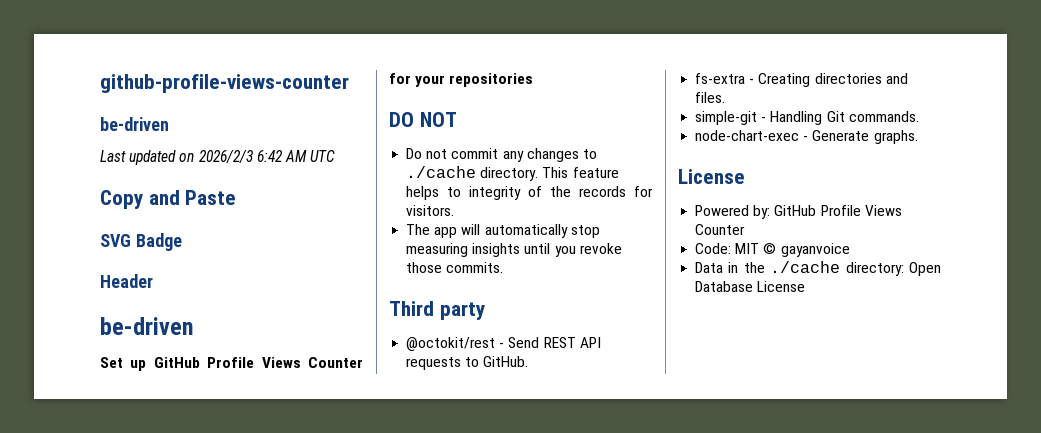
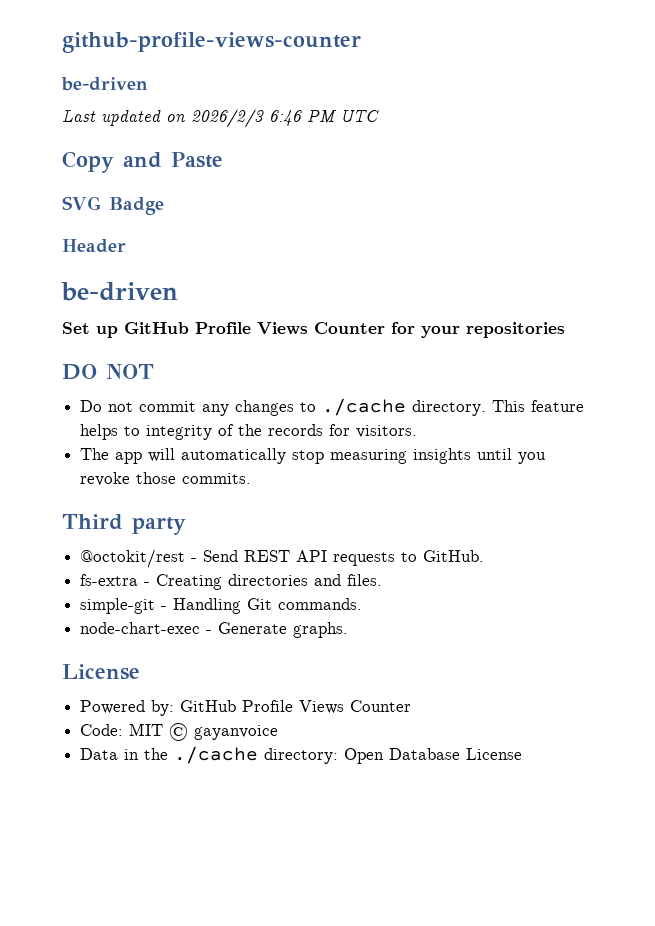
- Last updated on 2026/2/3 6:42 AM UTC
+ Last updated on 2026/2/3 6:46 PM UTC

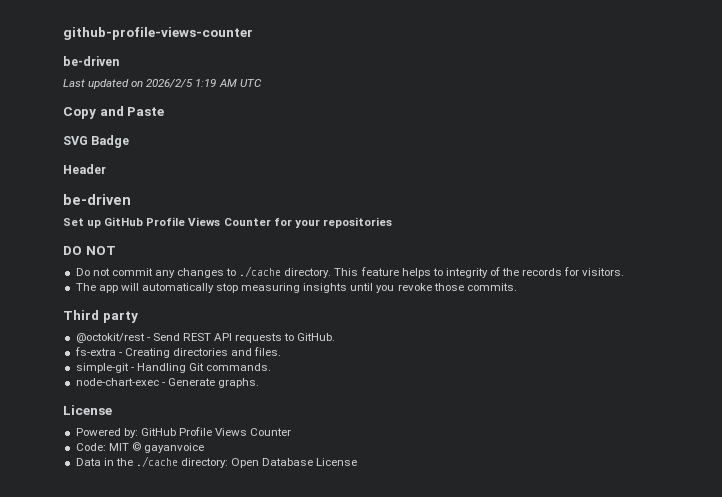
- Last updated on 2026/2/3 6:46 PM UTC
+ Last updated on 2026/2/5 1:19 AM UTC

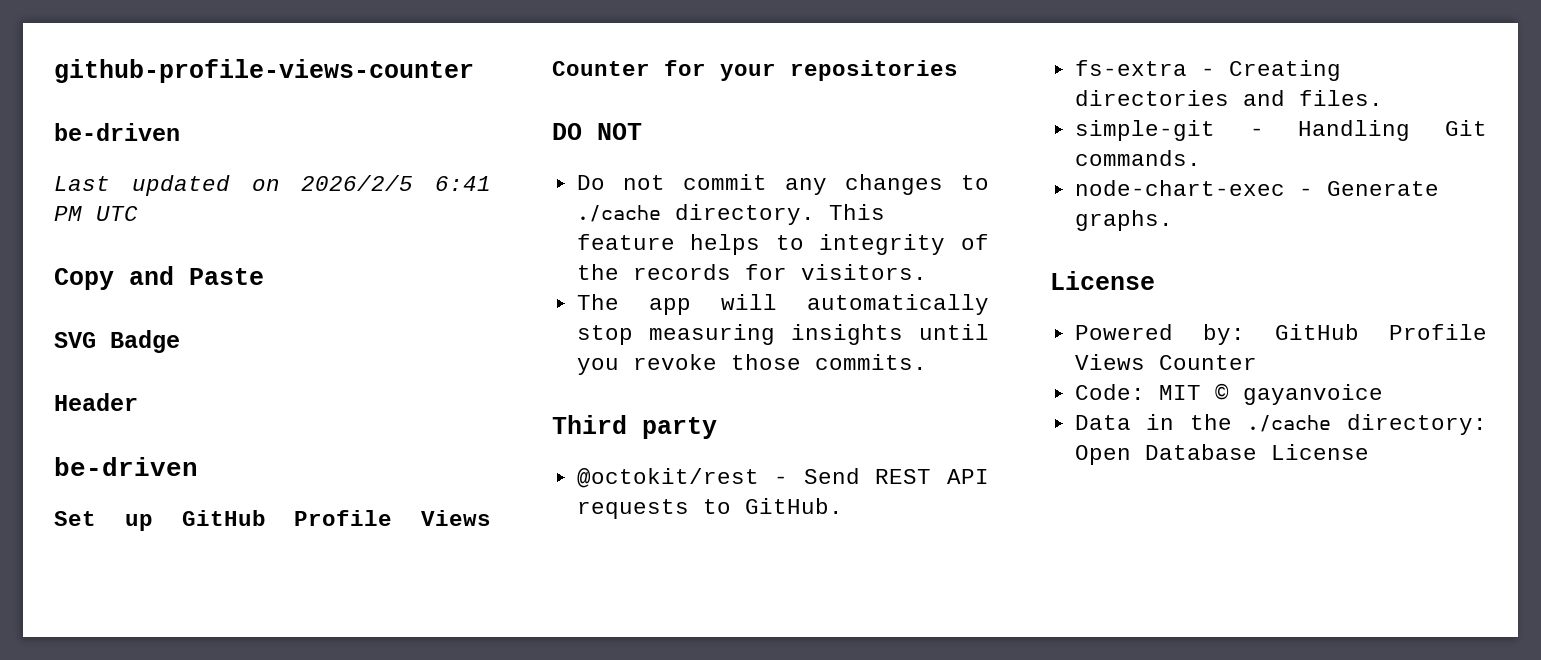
- Last updated on 2026/2/5 1:19 AM UTC
+ Last updated on 2026/2/5 6:41 PM UTC

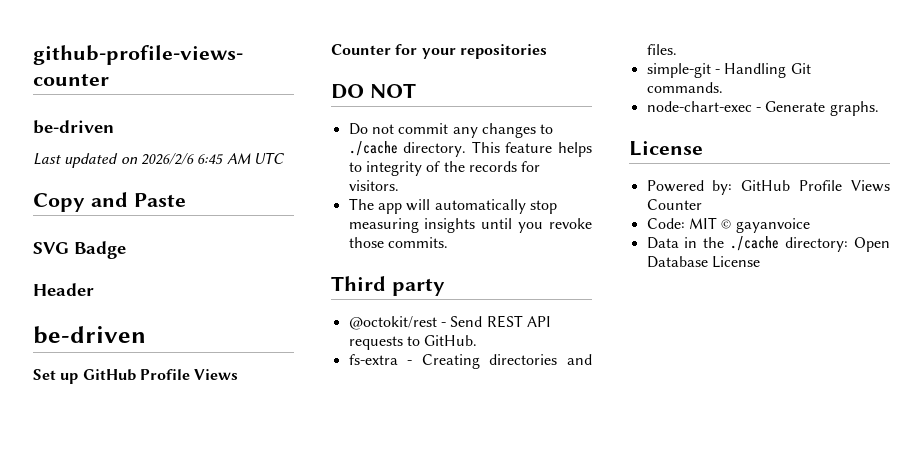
- Last updated on 2026/2/5 6:41 PM UTC
+ Last updated on 2026/2/6 6:45 AM UTC

